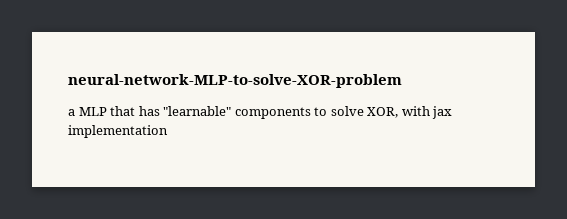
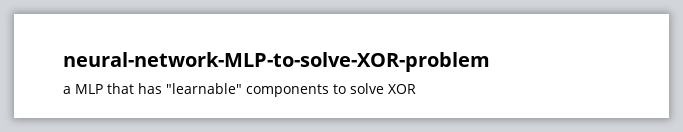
- a MLP that has "learnable" components to solve XOR, with jax implementation
+ a MLP that has "learnable" components to solve XOR

